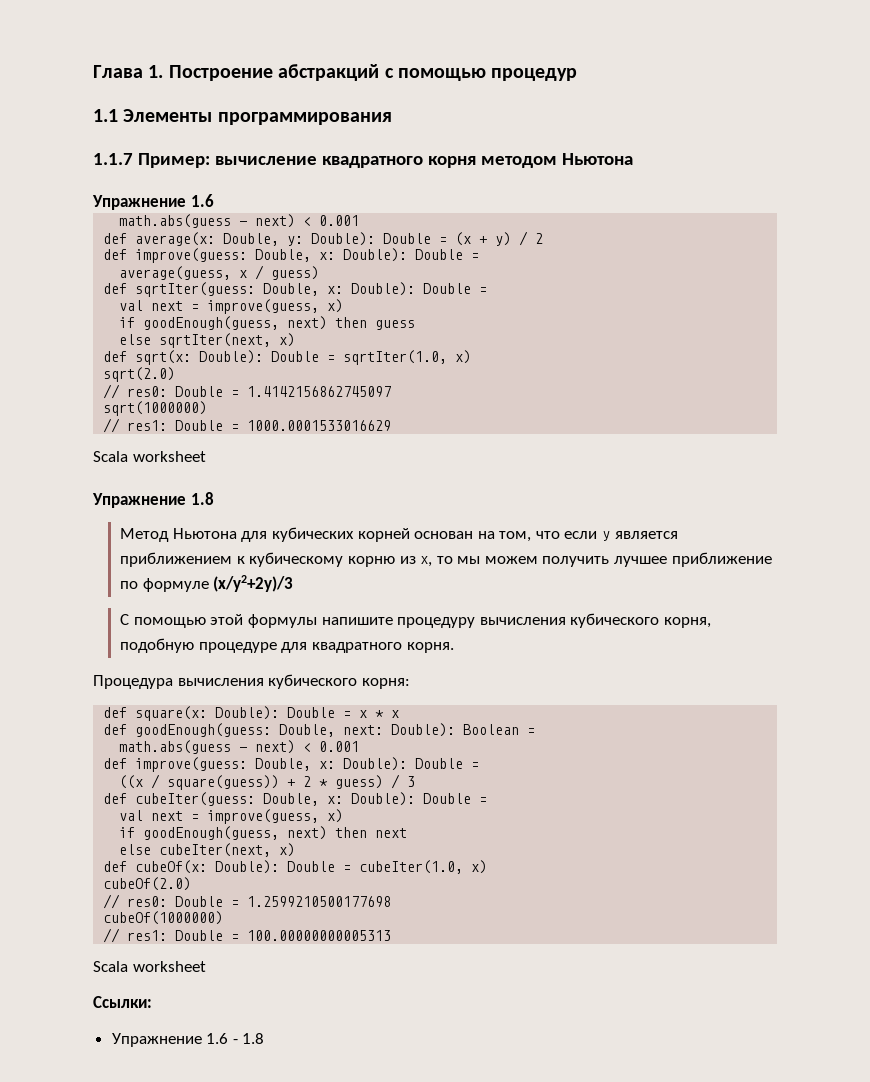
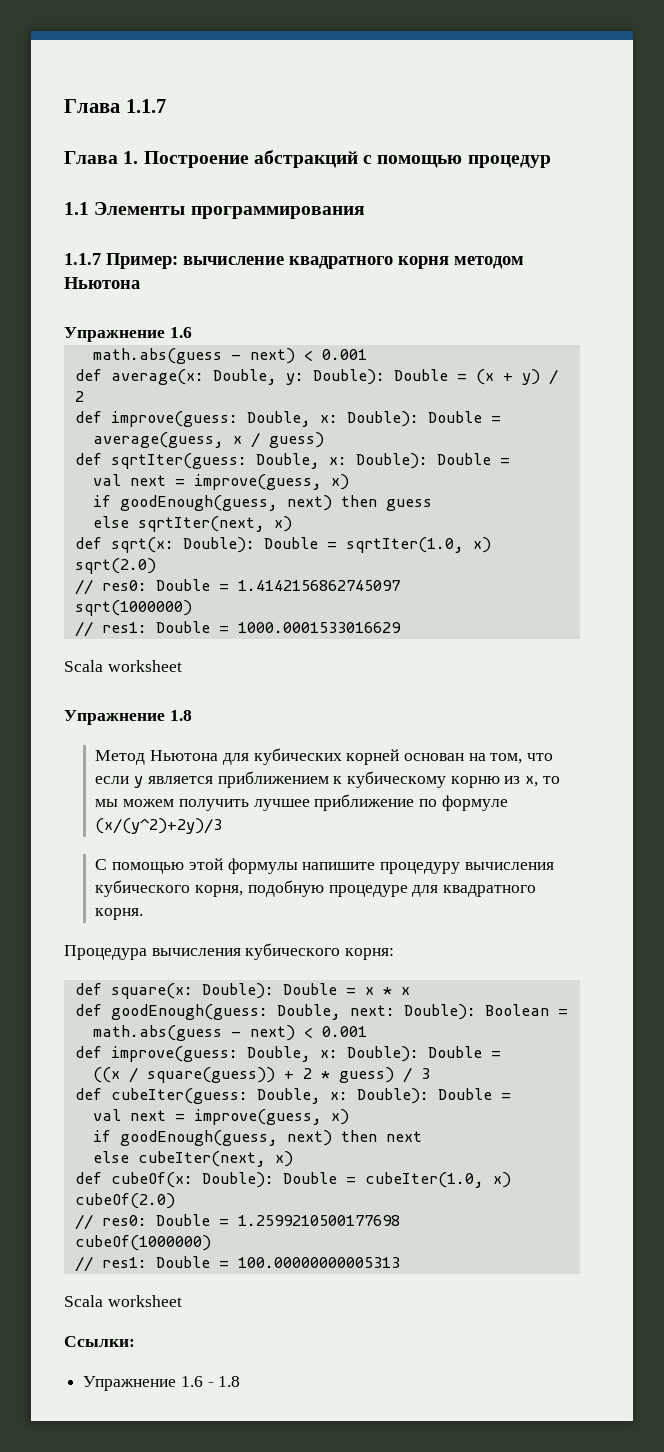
+ Глава 1.1.7
- Метод Ньютона для кубических корней основан на том, что если y является приближением к кубическому корню из x, то мы можем получить лучшее приближение по формуле (x/y2+2y)/3
+ Метод Ньютона для кубических корней основан на том, что если y является приближением к кубическому корню из x, то мы можем получить лучшее приближение по формуле (x/(y^2)+2y)/3

